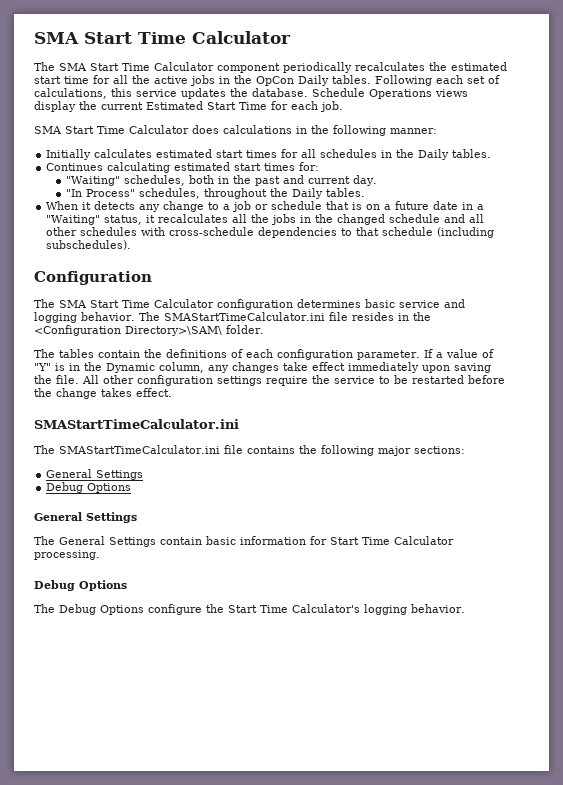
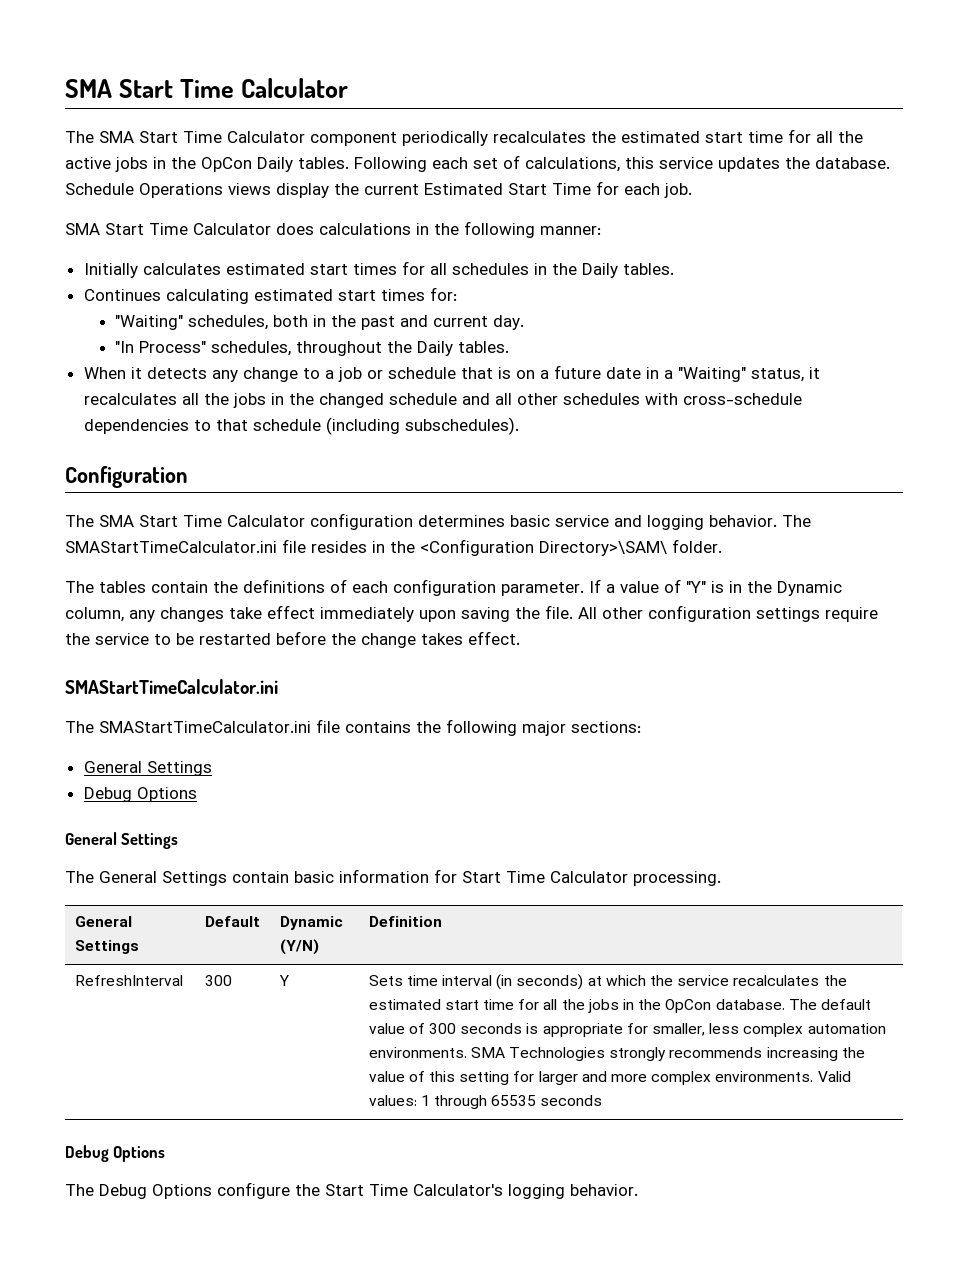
+ General Settings | Default | Dynamic (Y/N) | Definition
+ RefreshInterval | 300 | Y | Sets time interval (in seconds) at which the service recalculates the estimated start time for all the jobs in the OpCon database. The default value of 300 seconds is appropriate for smaller, less complex automation environments. SMA Technologies strongly recommends increasing the value of this setting for larger and more complex environments. Valid values: 1 through 65535 seconds

